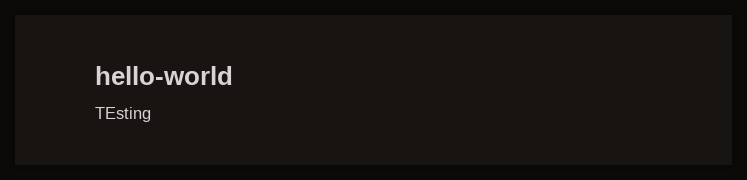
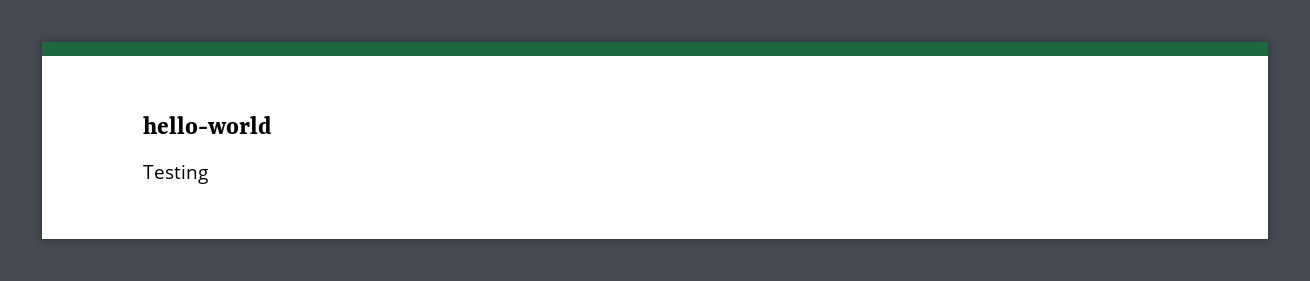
- TEsting
+ Testing

